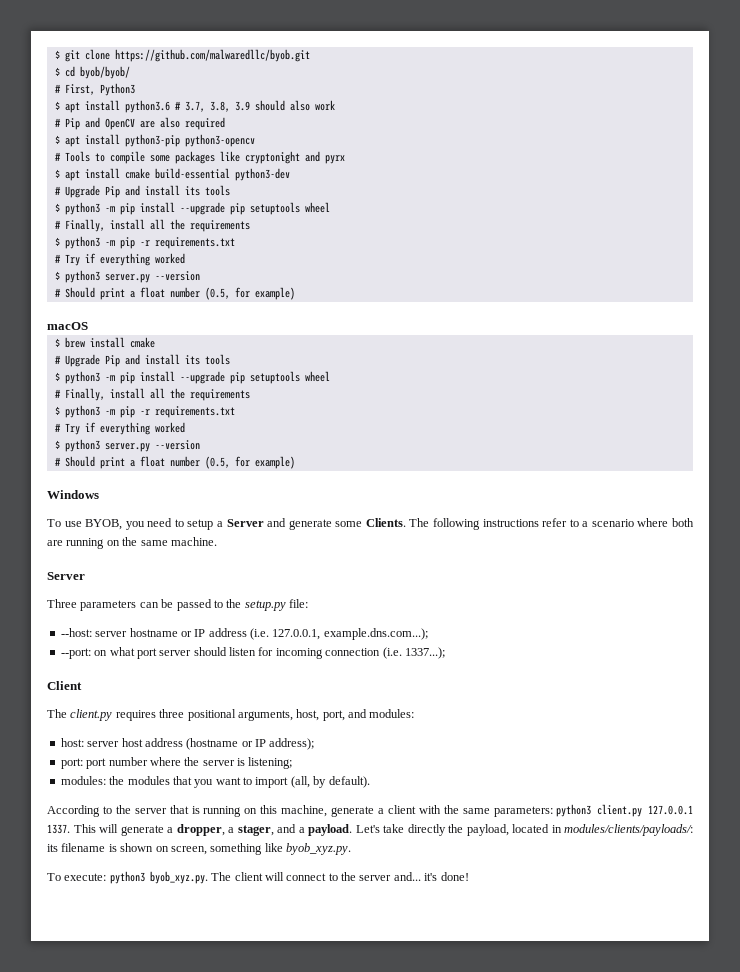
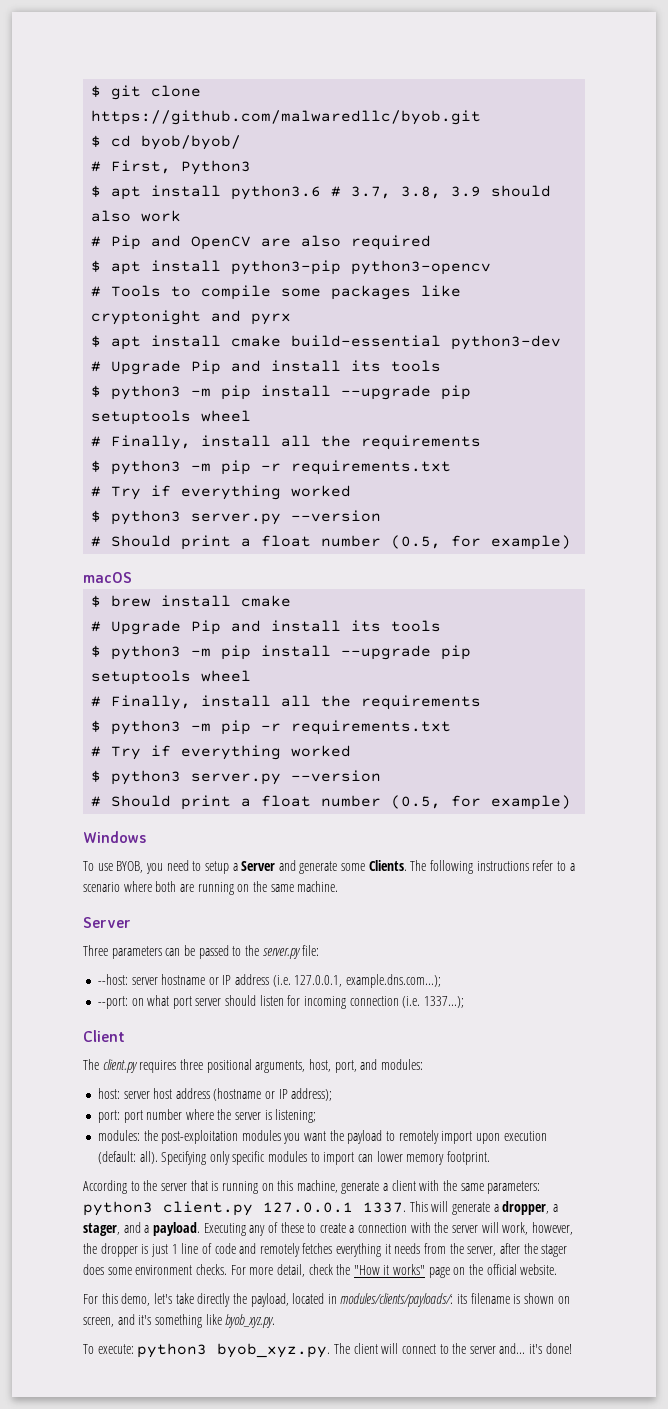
- Three parameters can be passed to the setup.py file:
+ Three parameters can be passed to the server.py file:
- modules: the modules that you want to import (all, by default).
+ modules: the post-exploitation modules you want the payload to remotely import upon execution (default: all). Specifying only specific modules to import can lower memory footprint.
- Let's take directly the payload, located in modules/clients/payloads/: its filename is shown on screen, something like byob_xyz.py.
+ Executing any of these to create a connection with the server will work, however, the dropper is just 1 line of code and remotely fetches everything it needs from the server, after the stager does some environment checks. For more detail, check the "How it works" page on the official website.
+ For this demo, let's take directly the payload, located in modules/clients/payloads/: its filename is shown on screen, and it's something like byob_xyz.py.

